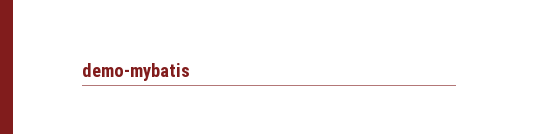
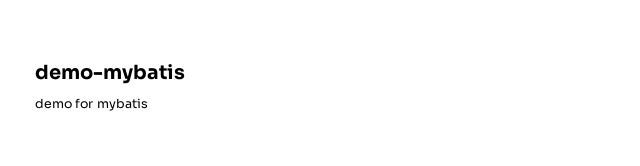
+ demo for mybatis

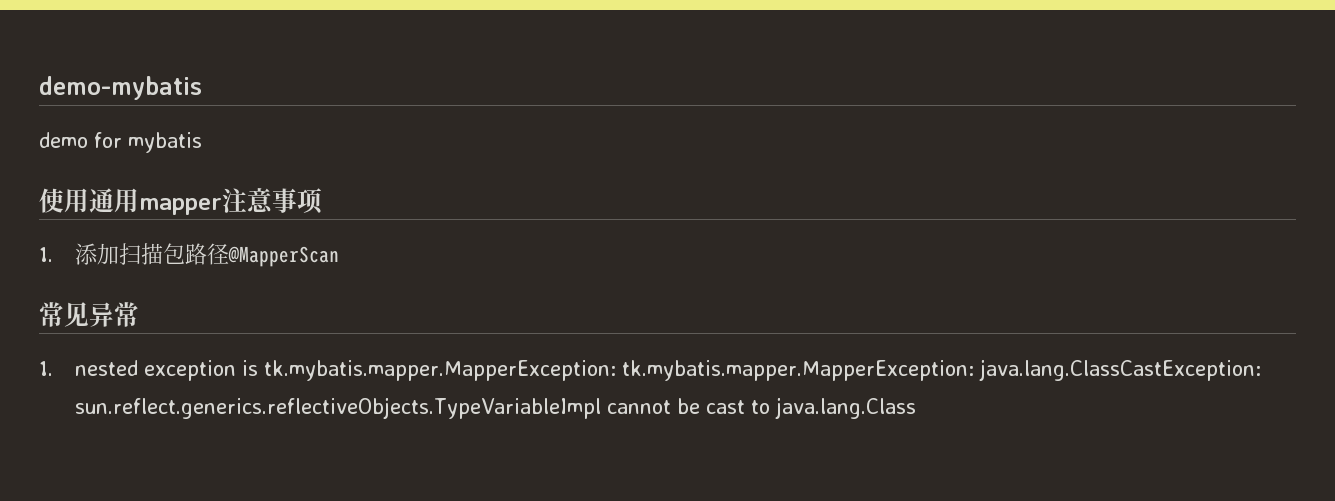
+ 使用通用mapper注意事项
+ 1.添加扫描包路径@MapperScan
+ 常见异常
+ 1. nested exception is tk.mybatis.mapper.MapperException: tk.mybatis.mapper.MapperException: java.lang.ClassCastException: sun.reflect.generics.reflectiveObjects.TypeVariableImpl cannot be cast to java.lang.Class

